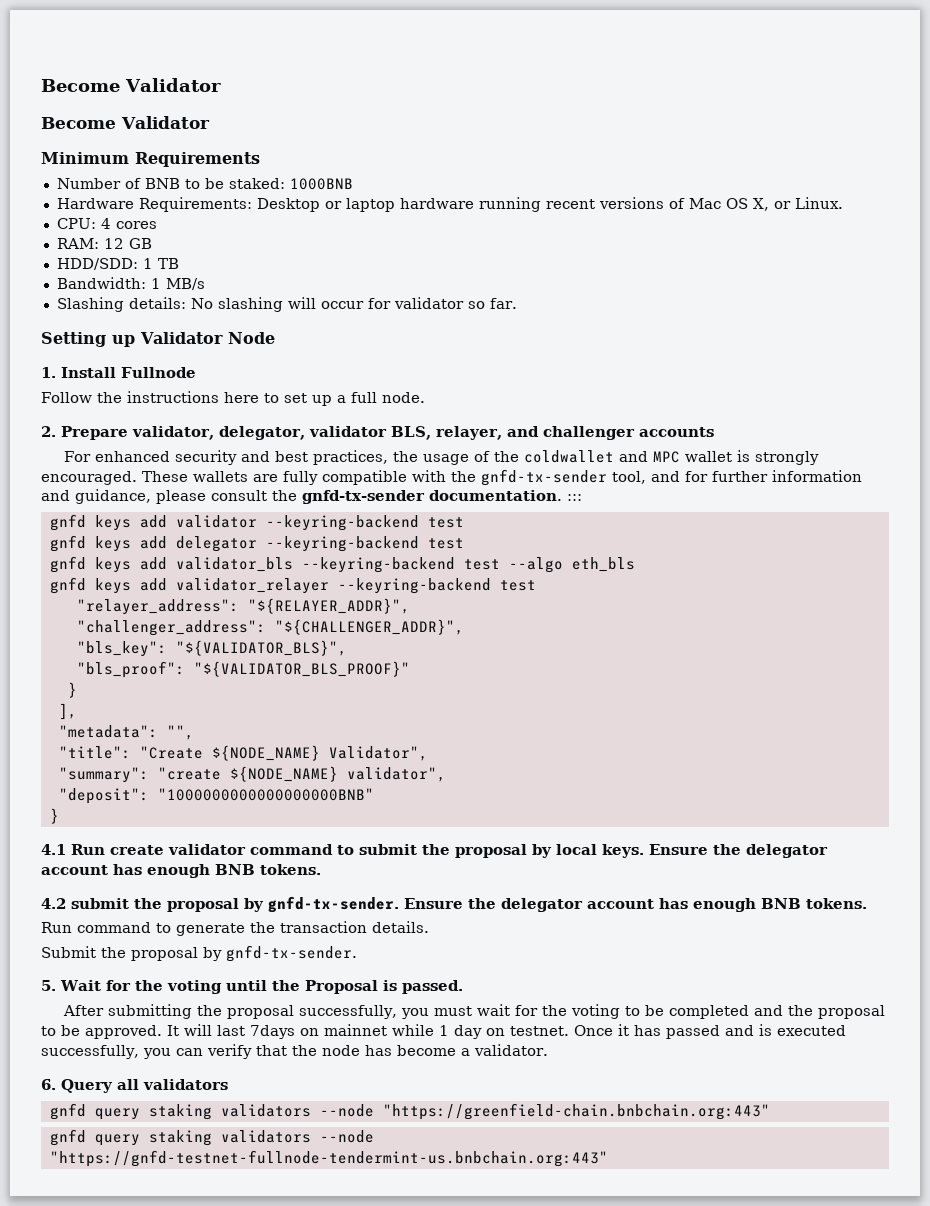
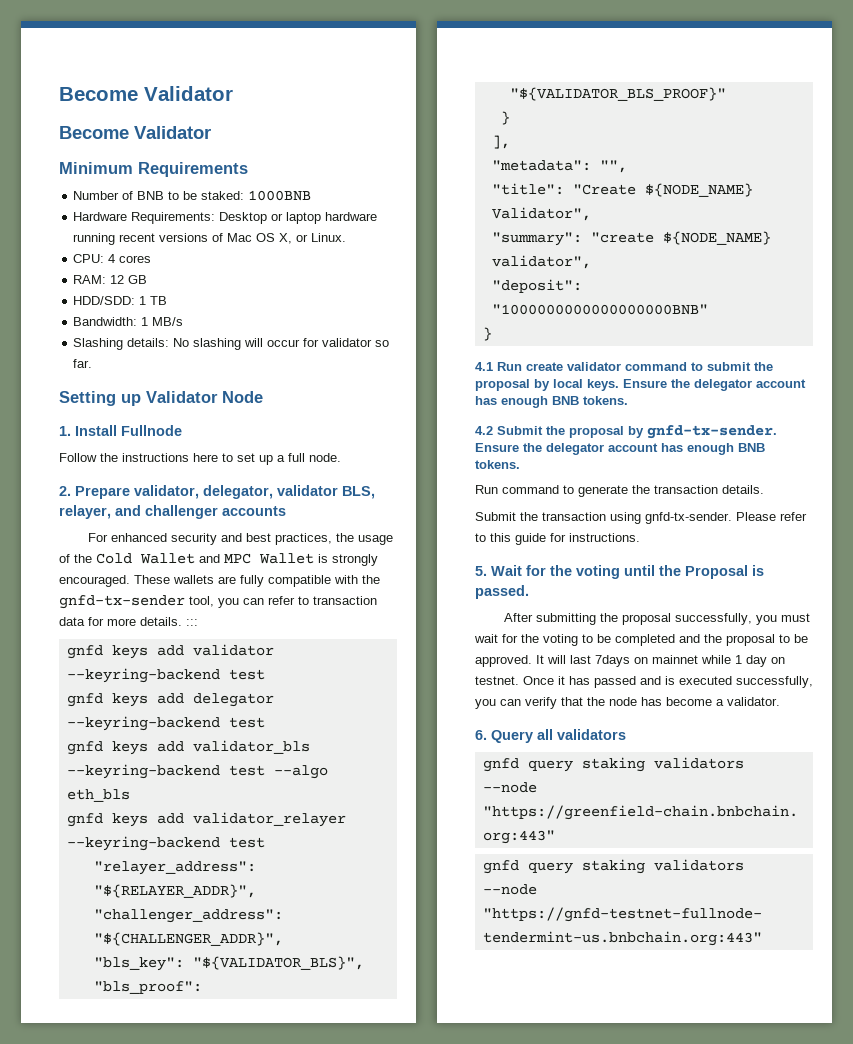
- For enhanced security and best practices, the usage of the coldwallet and MPC wallet is strongly encouraged.
+ For enhanced security and best practices, the usage of the Cold Wallet and MPC Wallet is strongly encouraged.
- These wallets are fully compatible with the gnfd-tx-sender tool, and for further information and guidance, please consult the gnfd-tx-sender documentation. :::
+ These wallets are fully compatible with the gnfd-tx-sender tool, you can refer to transaction data for more details. :::
- 4.2 submit the proposal by gnfd-tx-sender.
+ 4.2 Submit the proposal by gnfd-tx-sender.
- Submit the proposal by gnfd-tx-sender.
+ Submit the transaction using gnfd-tx-sender. Please refer to this guide for instructions.

